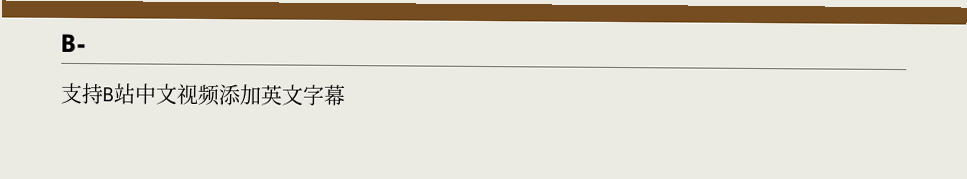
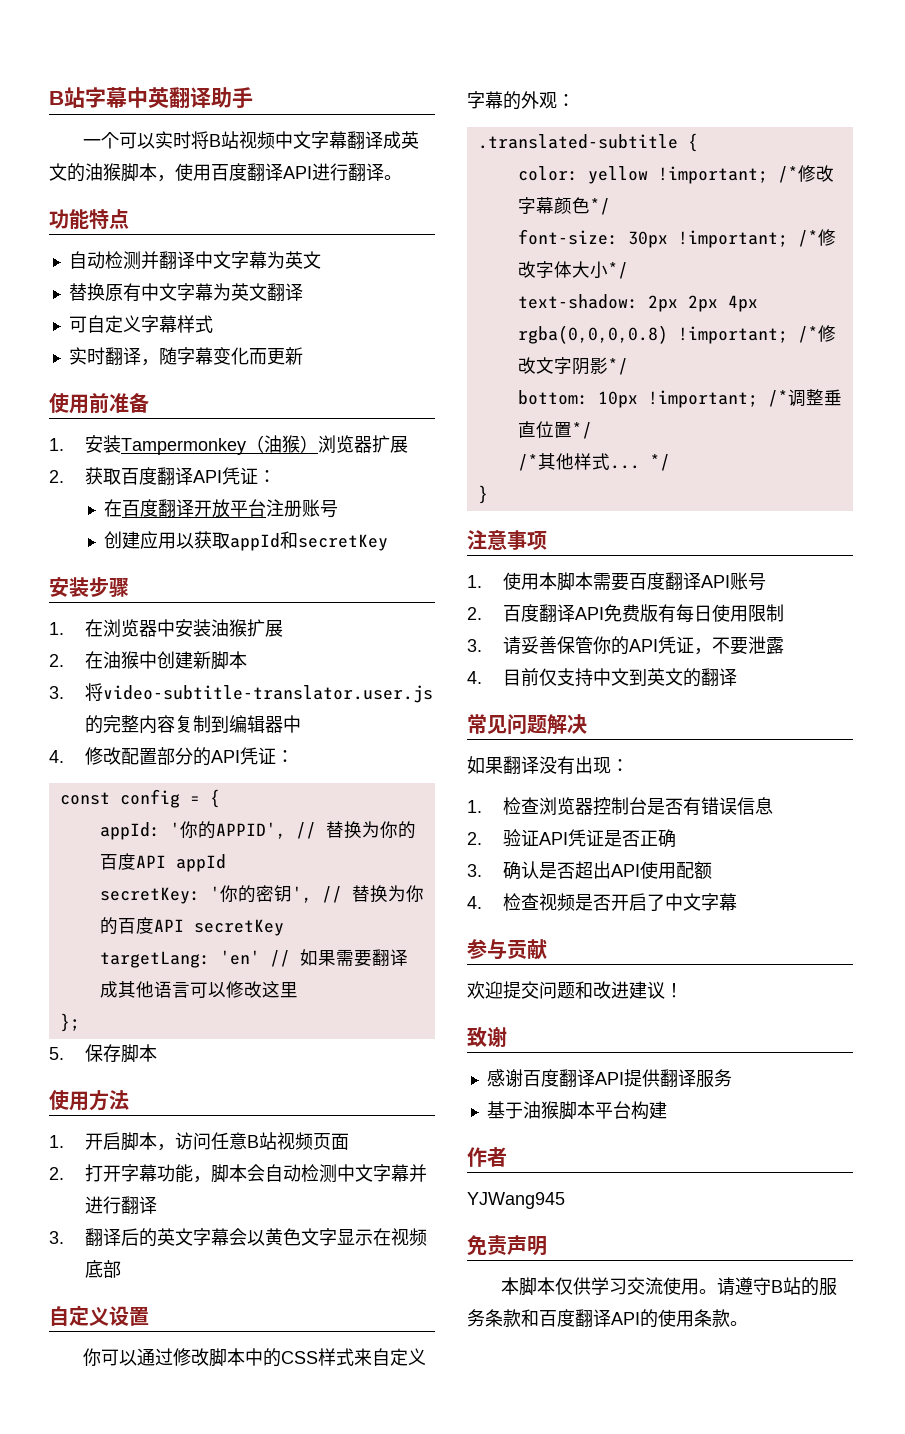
- B-
- 支持B站中文视频添加英文字幕
+ B站字幕中英翻译助手
+ 一个可以实时将B站视频中文字幕翻译成英文的油猴脚本，使用百度翻译API进行翻译。
+ 功能特点
+ 自动检测并翻译中文字幕为英文
+ 替换原有中文字幕为英文翻译
+ 可自定义字幕样式
+ 实时翻译，随字幕变化而更新
+ 使用前准备
+ 1.安装Tampermonkey（油猴）浏览器扩展
+ 2.获取百度翻译API凭证：
+ 在百度翻译开放平台注册账号
+ 创建应用以获取appId和secretKey
+ 安装步骤
+ 1.在浏览器中安装油猴扩展
+ 2.在油猴中创建新脚本
+ 3.将video-subtitle-translator.user.js的完整内容复制到编辑器中
+ 4.修改配置部分的API凭证：
+ const config = {
+ appId: '你的APPID', // 替换为你的百度API appId
+ secretKey: '你的密钥', // 替换为你的百度API secretKey
+ targetLang: 'en' // 如果需要翻译成其他语言可以修改这里
+ };
+ 5.保存脚本
+ 使用方法
+ 1.开启脚本，访问任意B站视频页面
+ 2.打开字幕功能，脚本会自动检测中文字幕并进行翻译
+ 3.翻译后的英文字幕会以黄色文字显示在视频底部
+ 自定义设置
+ 你可以通过修改脚本中的CSS样式来自定义字幕的外观：
+ .translated-subtitle {
+ color: yellow !important; /*修改字幕颜色*/
+ font-size: 30px !important; /*修改字体大小*/
+ text-shadow: 2px 2px 4px rgba(0,0,0,0.8) !important; /*修改文字阴影*/
+ bottom: 10px !important; /*调整垂直位置*/
+ /*其他样式... */
+ }
+ 注意事项
+ 1.使用本脚本需要百度翻译API账号
+ 2.百度翻译API免费版有每日使用限制
+ 3.请妥善保管你的API凭证，不要泄露
+ 4.目前仅支持中文到英文的翻译
+ 常见问题解决
+ 如果翻译没有出现：
+ 1.检查浏览器控制台是否有错误信息
+ 2.验证API凭证是否正确
+ 3.确认是否超出API使用配额
+ 4.检查视频是否开启了中文字幕
+ 参与贡献
+ 欢迎提交问题和改进建议！
+ 致谢
+ 感谢百度翻译API提供翻译服务
+ 基于油猴脚本平台构建
+ 作者
+ YJWang945
+ 免责声明
+ 本脚本仅供学习交流使用。请遵守B站的服务条款和百度翻译API的使用条款。

